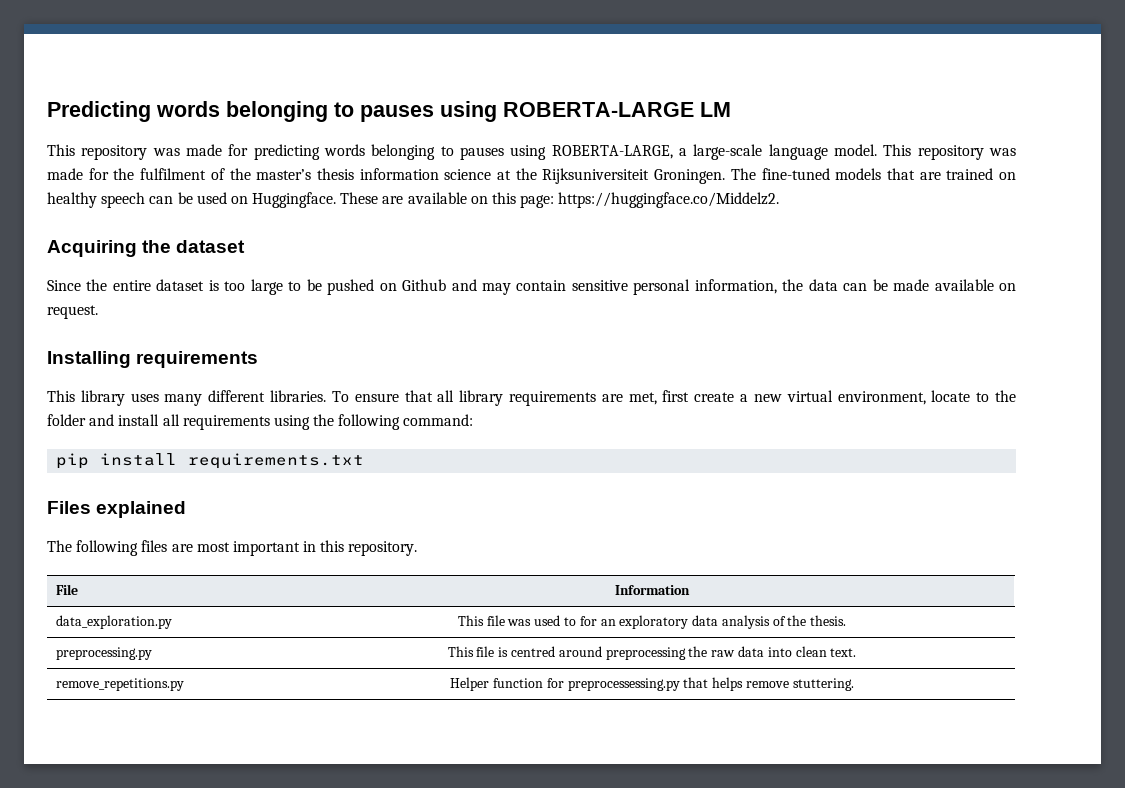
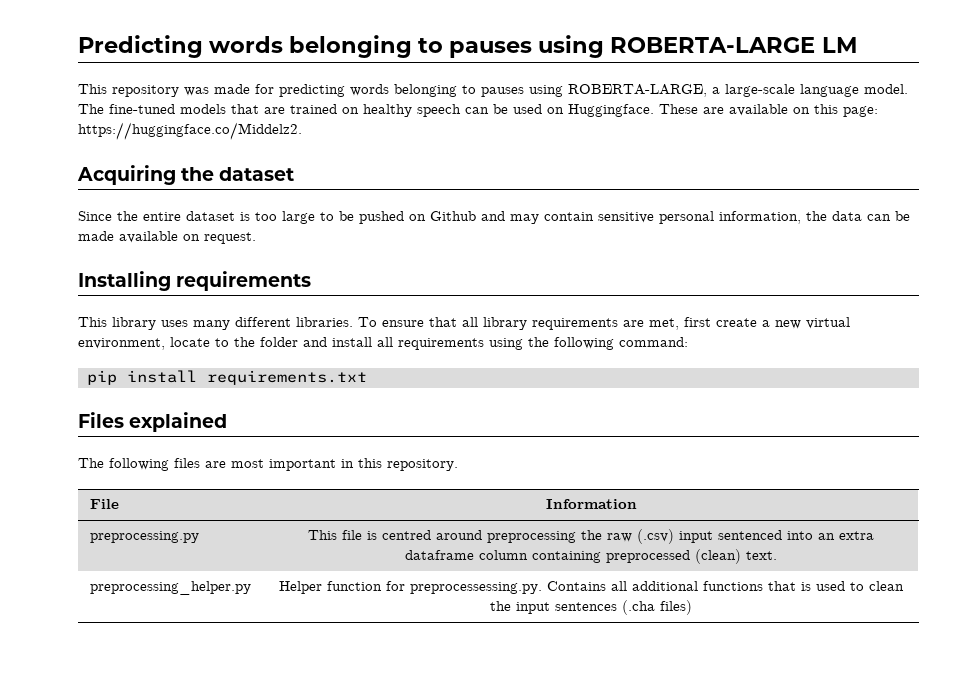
- This repository was made for the fulfilment of the master’s thesis information science at the Rijksuniversiteit Groningen.
- data_exploration.py | This file was used to for an exploratory data analysis of the thesis.
- preprocessing.py | This file is centred around preprocessing the raw data into clean text.
+ preprocessing.py | This file is centred around preprocessing the raw (.csv) input sentenced into an extra dataframe column containing preprocessed (clean) text.
- remove_repetitions.py | Helper function for preprocessessing.py that helps remove stuttering.
+ preprocessing_helper.py | Helper function for preprocessessing.py. Contains all additional functions that is used to clean the input sentences (.cha files)

